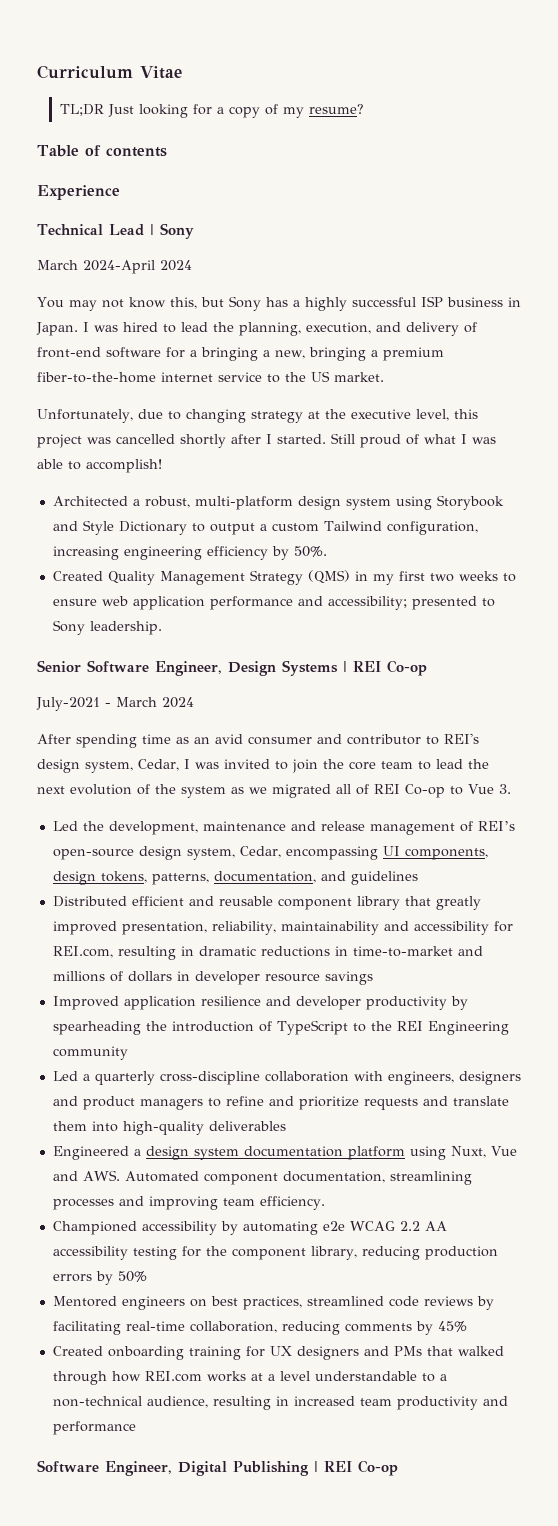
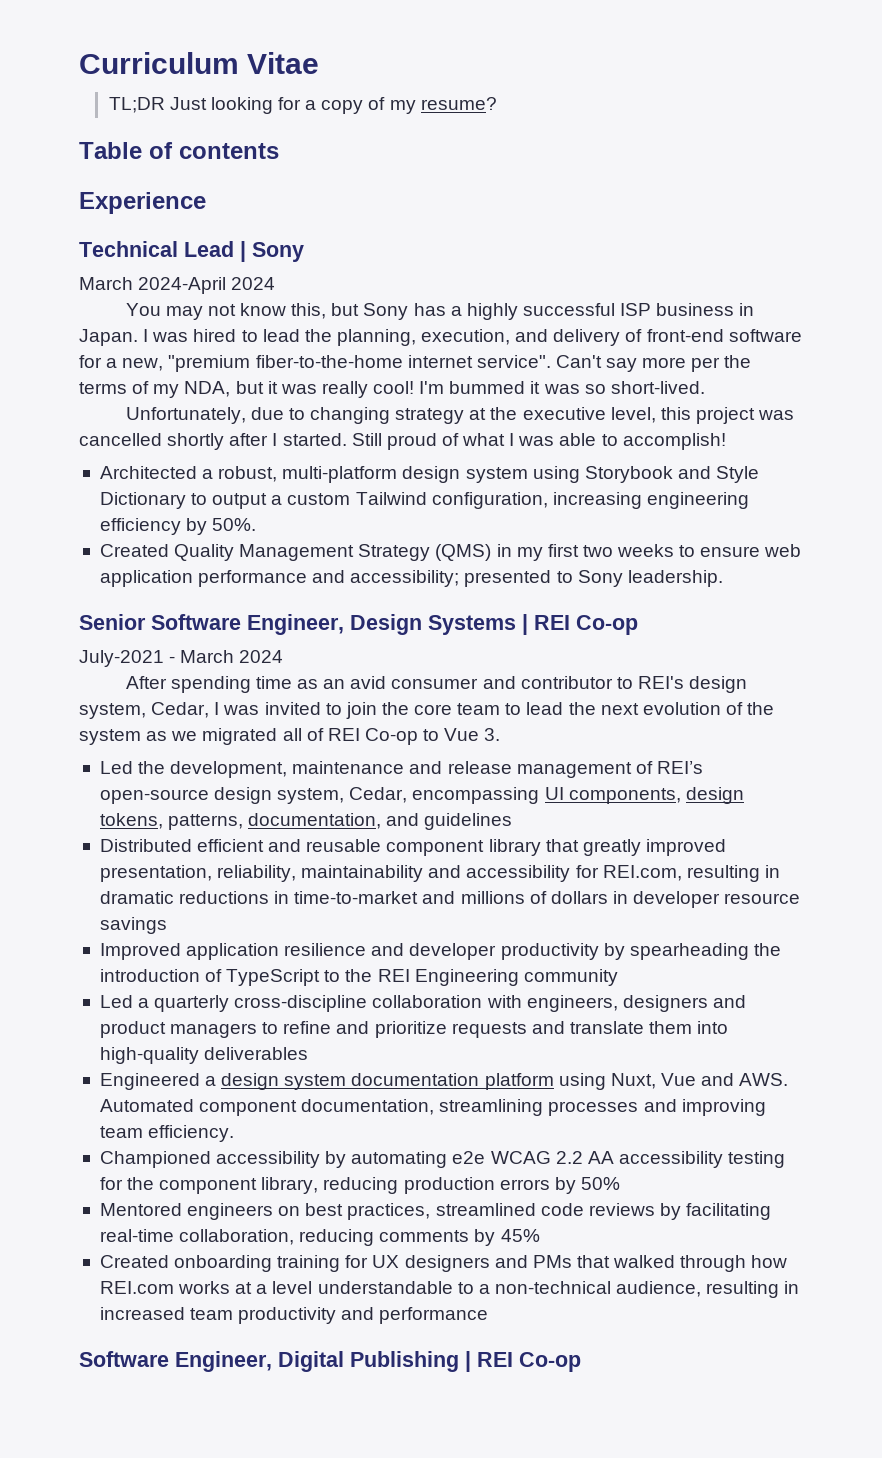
- I was hired to lead the planning, execution, and delivery of front-end software for a bringing a new, bringing a premium fiber-to-the-home internet service to the US market.
+ I was hired to lead the planning, execution, and delivery of front-end software for a new, "premium fiber-to-the-home internet service". Can't say more per the terms of my NDA, but it was really cool! I'm bummed it was so short-lived.

